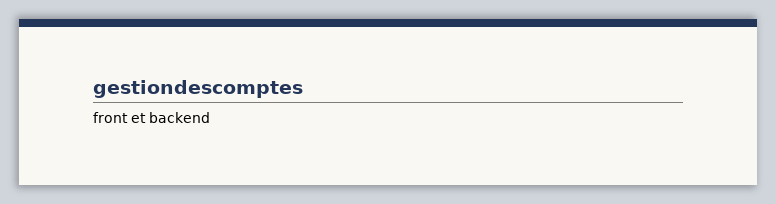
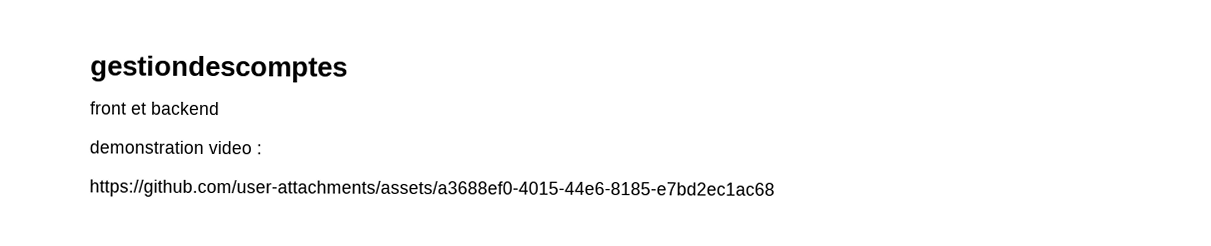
+ demonstration video :
+ https://github.com/user-attachments/assets/a3688ef0-4015-44e6-8185-e7bd2ec1ac68

